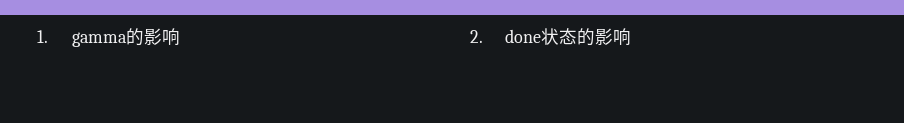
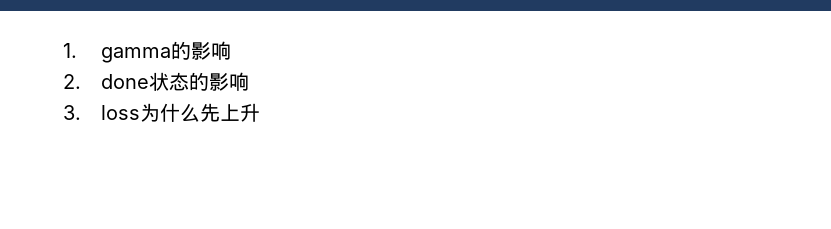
+ 3. loss为什么先上升

